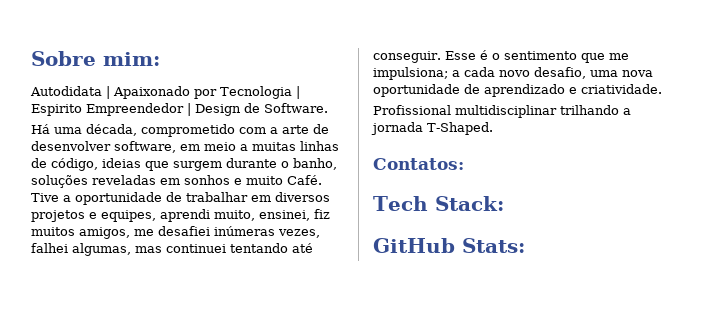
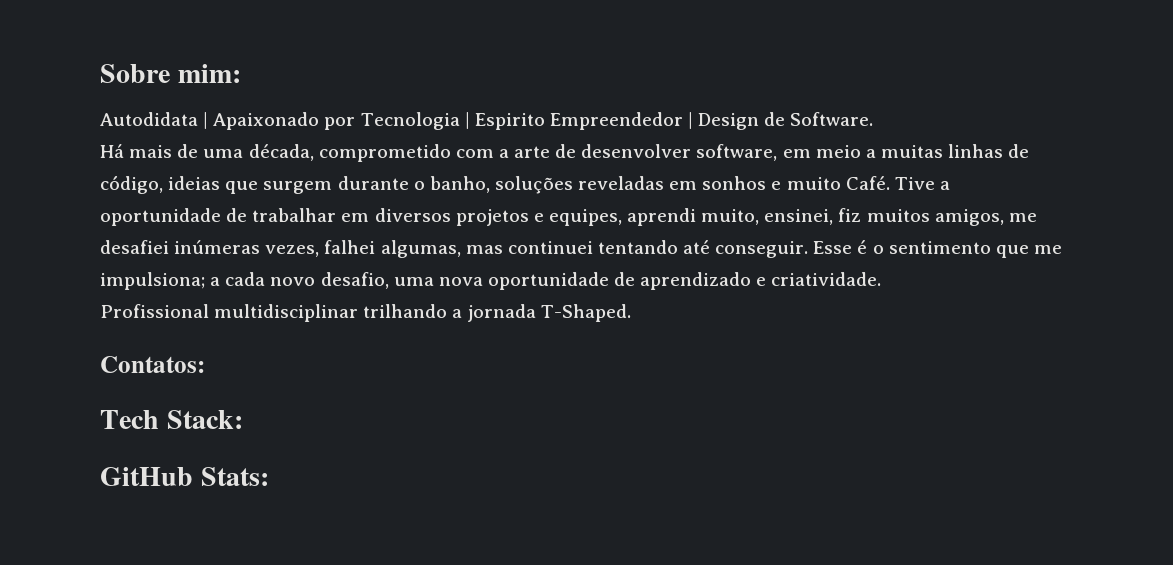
- Há uma década, comprometido com a arte de desenvolver software, em meio a muitas linhas de código, ideias que surgem durante o banho, soluções reveladas em sonhos e muito Café.
+ Há mais de uma década, comprometido com a arte de desenvolver software, em meio a muitas linhas de código, ideias que surgem durante o banho, soluções reveladas em sonhos e muito Café.

